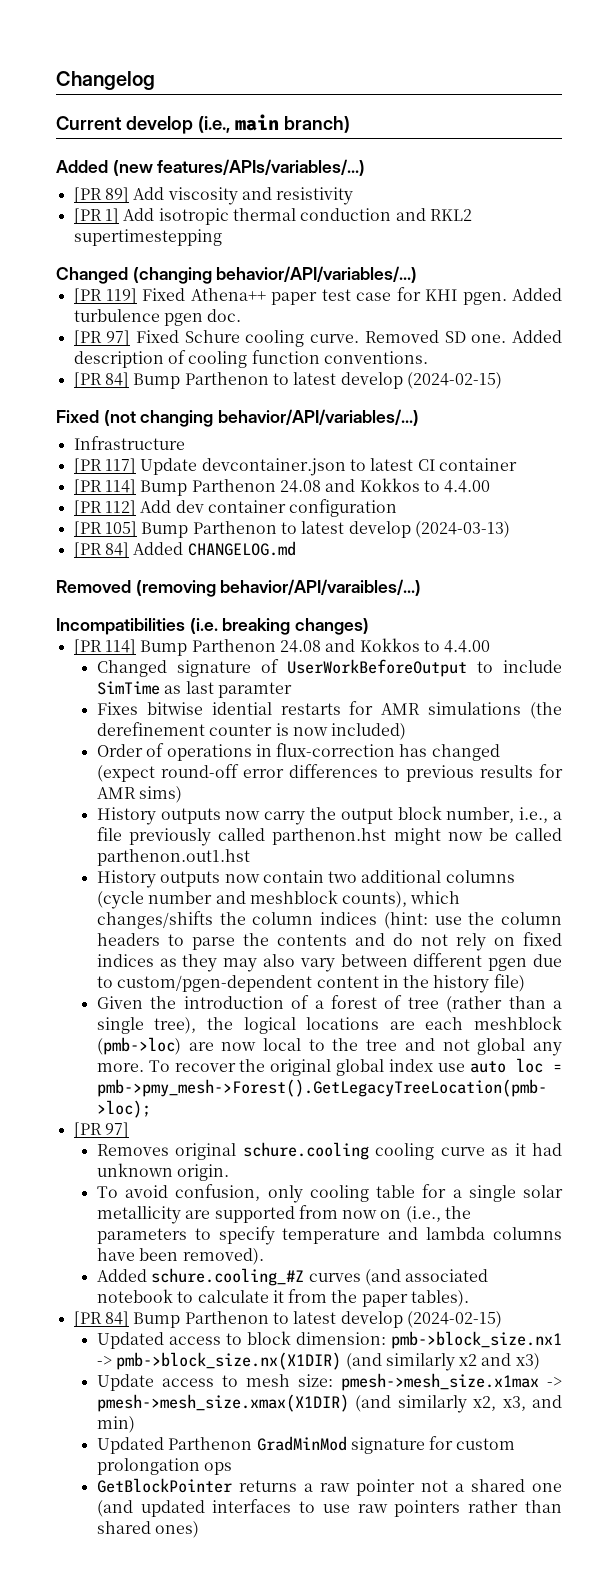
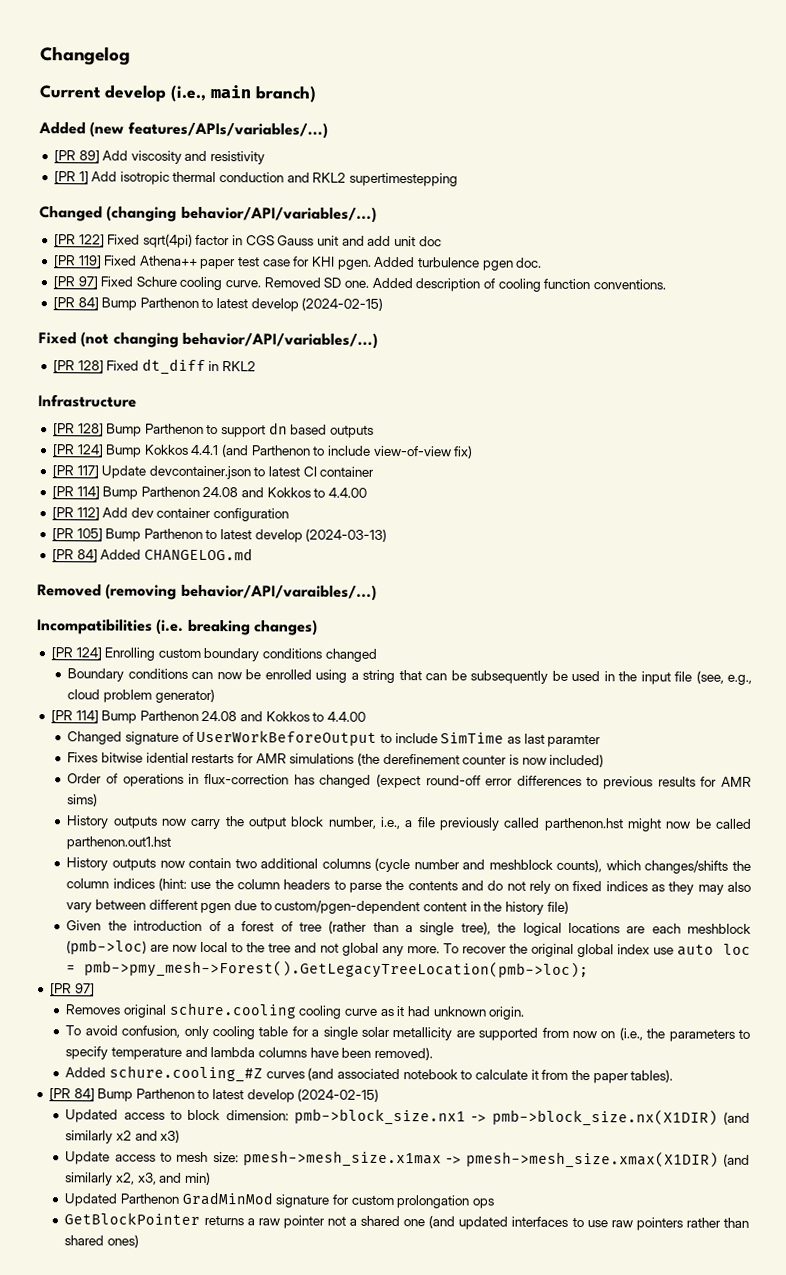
+ [PR 122] Fixed sqrt(4pi) factor in CGS Gauss unit and add unit doc
+ [PR 128] Fixed dt_diff in RKL2
  Infrastructure
+ [PR 128] Bump Parthenon to support dn based outputs
+ [PR 124] Bump Kokkos 4.4.1 (and Parthenon to include view-of-view fix)
+ [PR 124] Enrolling custom boundary conditions changed
+ Boundary conditions can now be enrolled using a string that can be subsequently be used in the input file (see, e.g., cloud problem generator)

